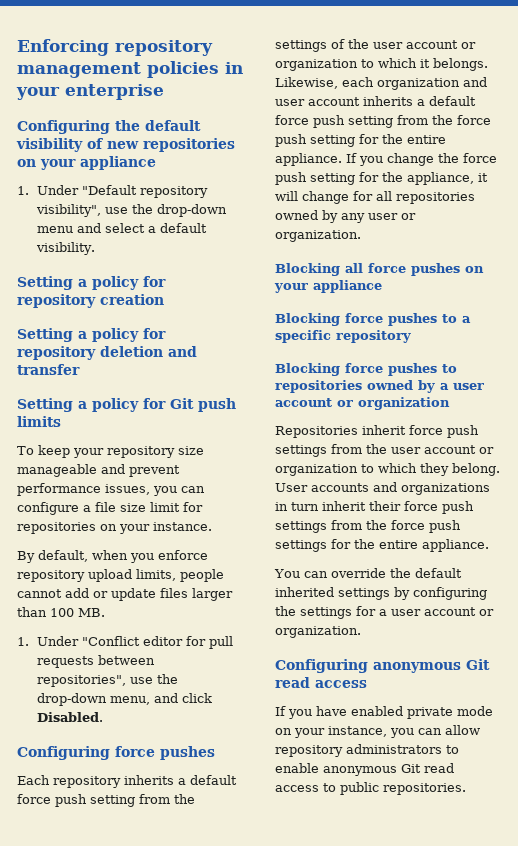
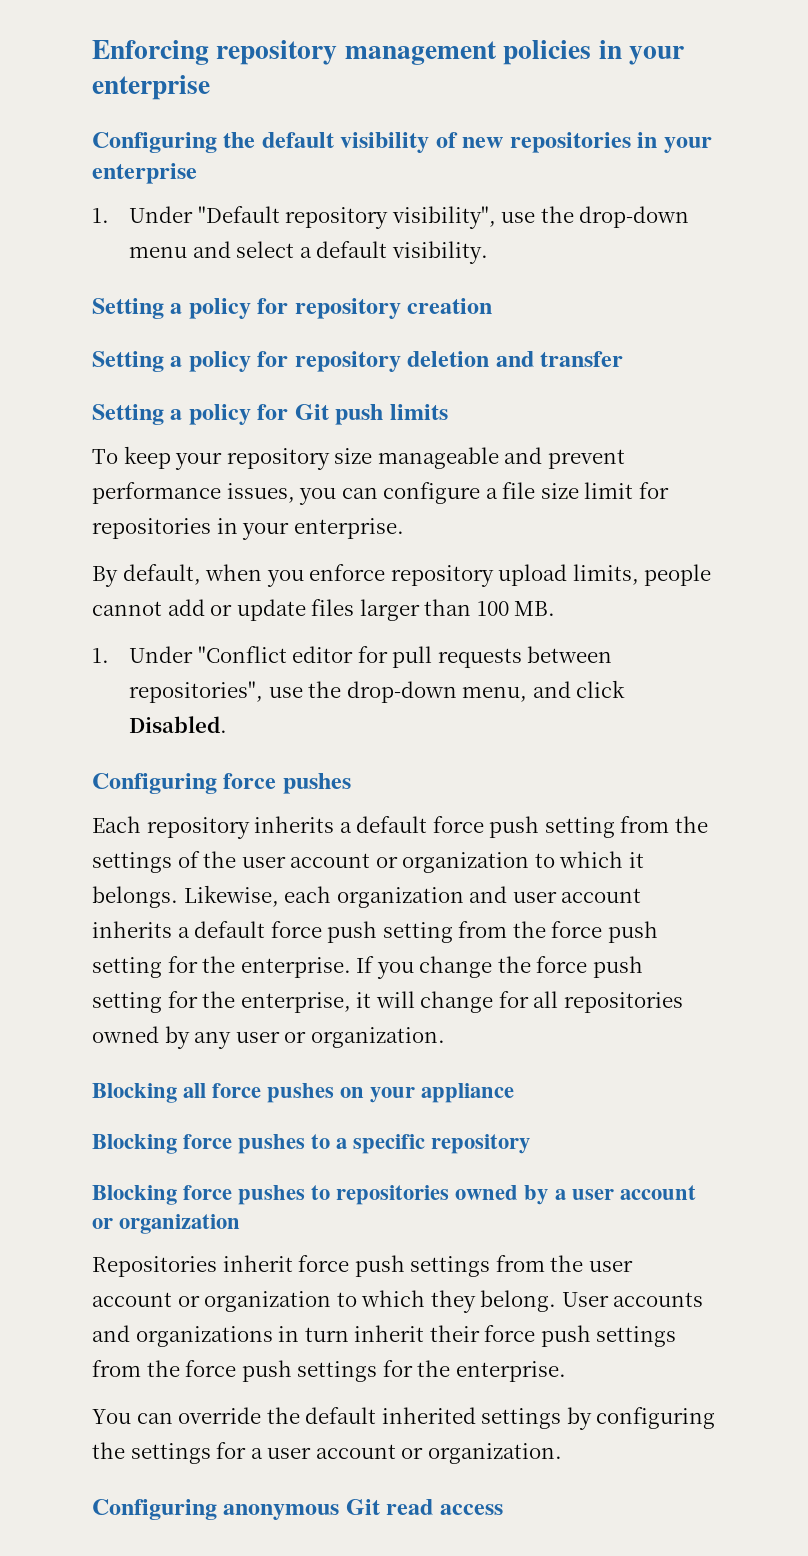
- Configuring the default visibility of new repositories on your appliance
+ Configuring the default visibility of new repositories in your enterprise
- To keep your repository size manageable and prevent performance issues, you can configure a file size limit for repositories on your instance.
+ To keep your repository size manageable and prevent performance issues, you can configure a file size limit for repositories in your enterprise.
- Likewise, each organization and user account inherits a default force push setting from the force push setting for the entire appliance.
+ Likewise, each organization and user account inherits a default force push setting from the force push setting for the enterprise.
- If you change the force push setting for the appliance, it will change for all repositories owned by any user or organization.
+ If you change the force push setting for the enterprise, it will change for all repositories owned by any user or organization.
- User accounts and organizations in turn inherit their force push settings from the force push settings for the entire appliance.
+ User accounts and organizations in turn inherit their force push settings from the force push settings for the enterprise.
- If you have enabled private mode on your instance, you can allow repository administrators to enable anonymous Git read access to public repositories.

